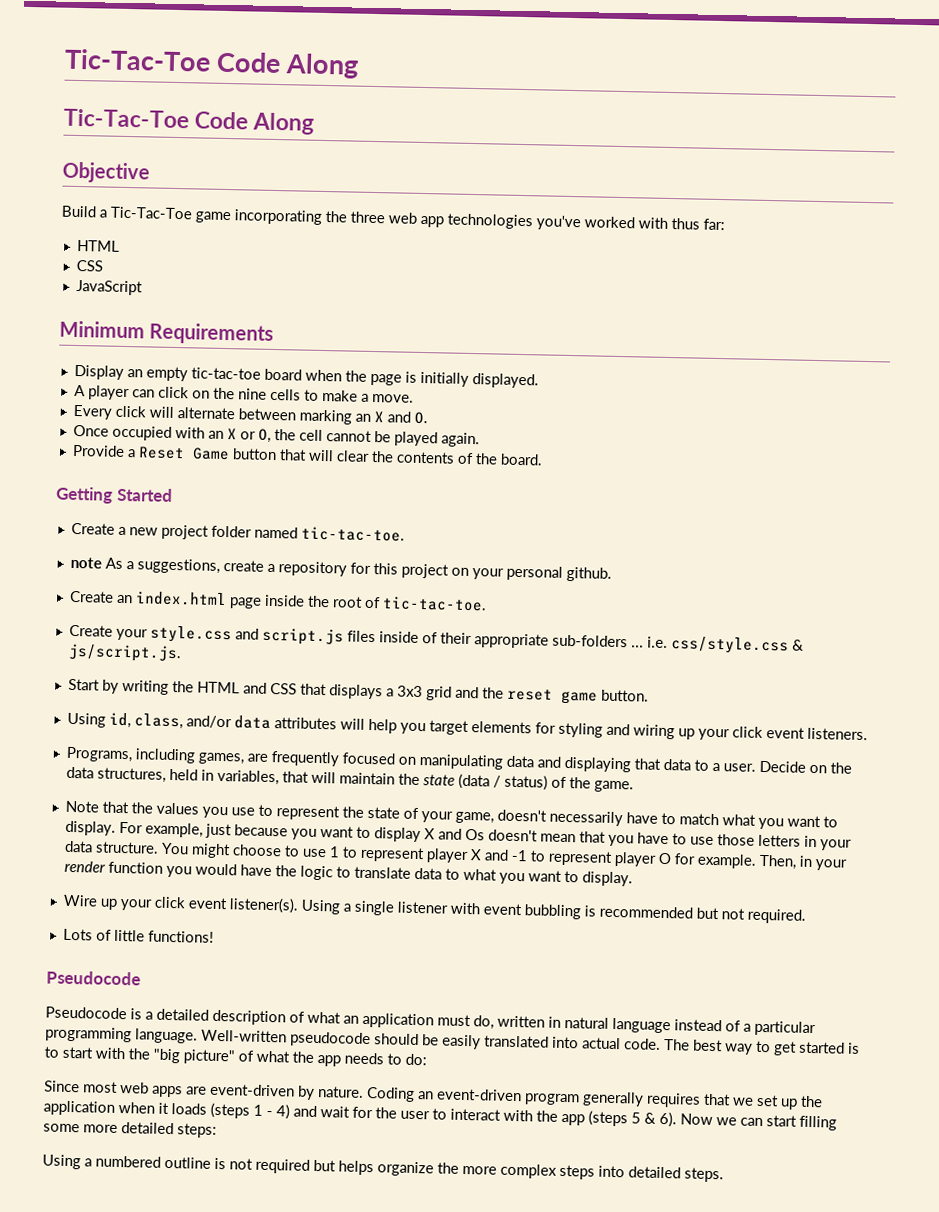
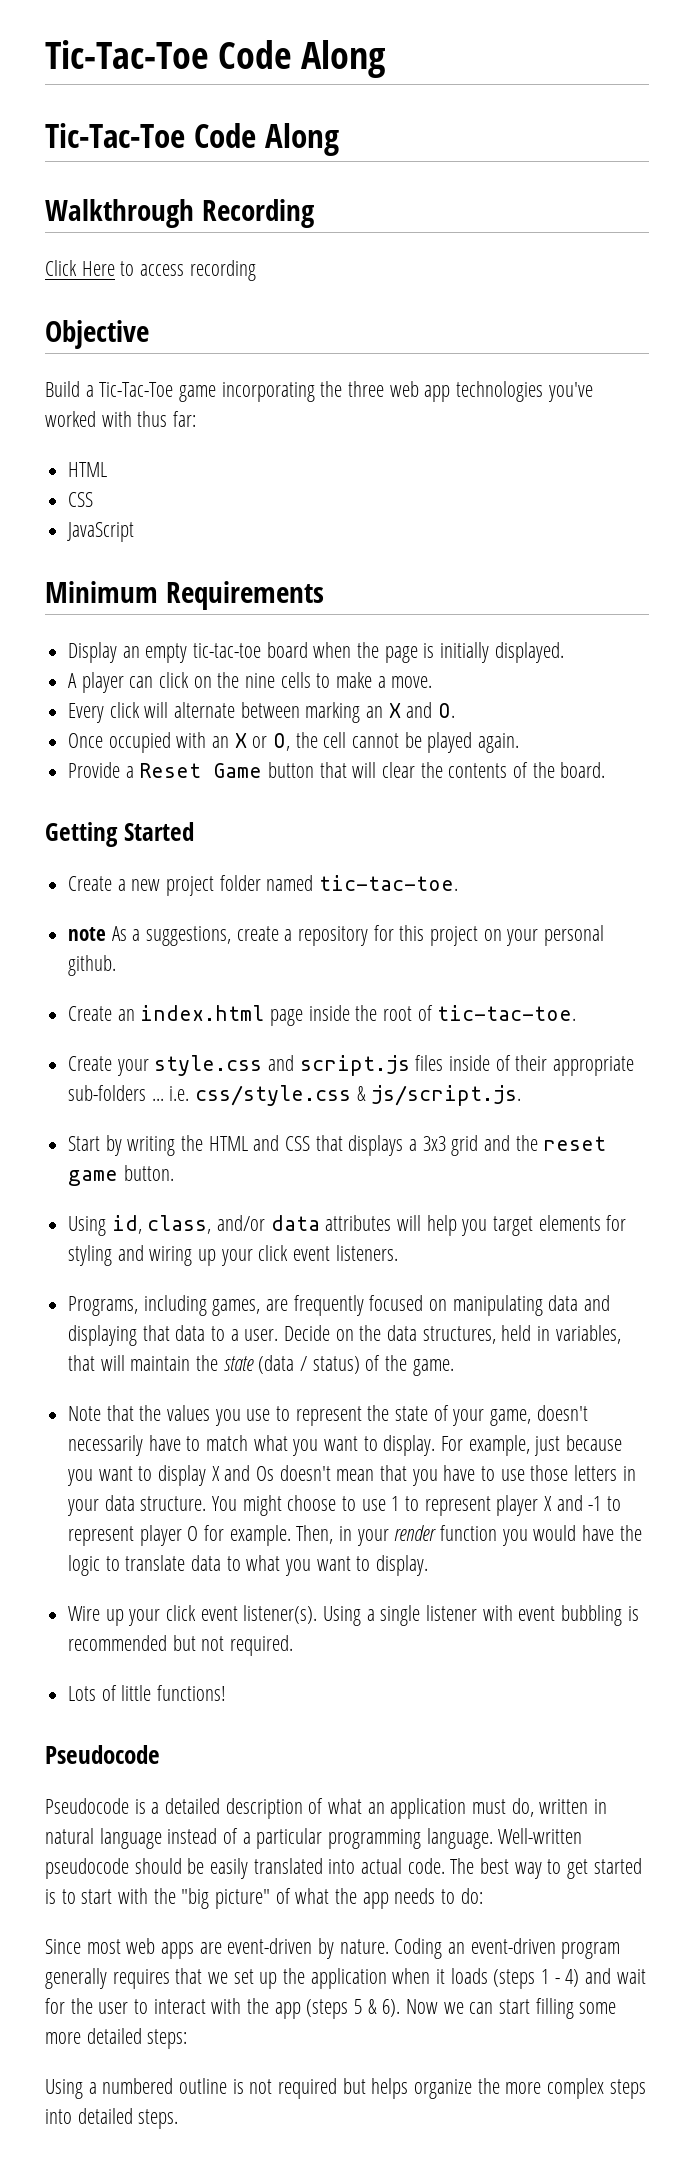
+ Walkthrough Recording
+ Click Here to access recording

